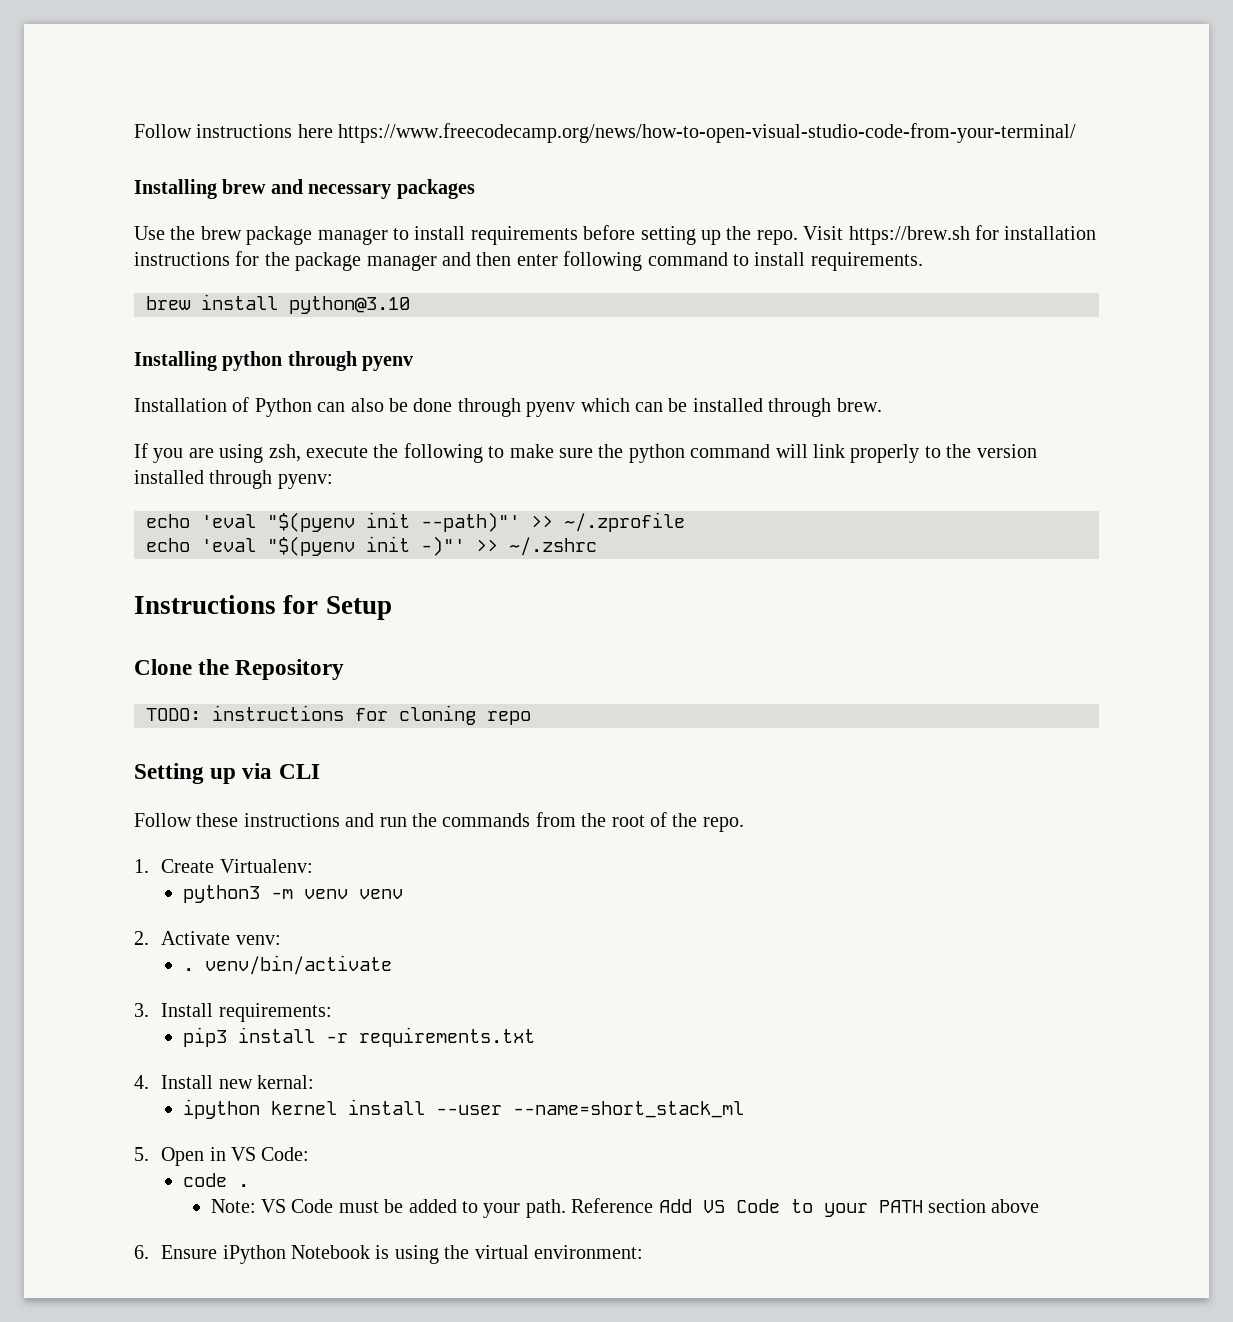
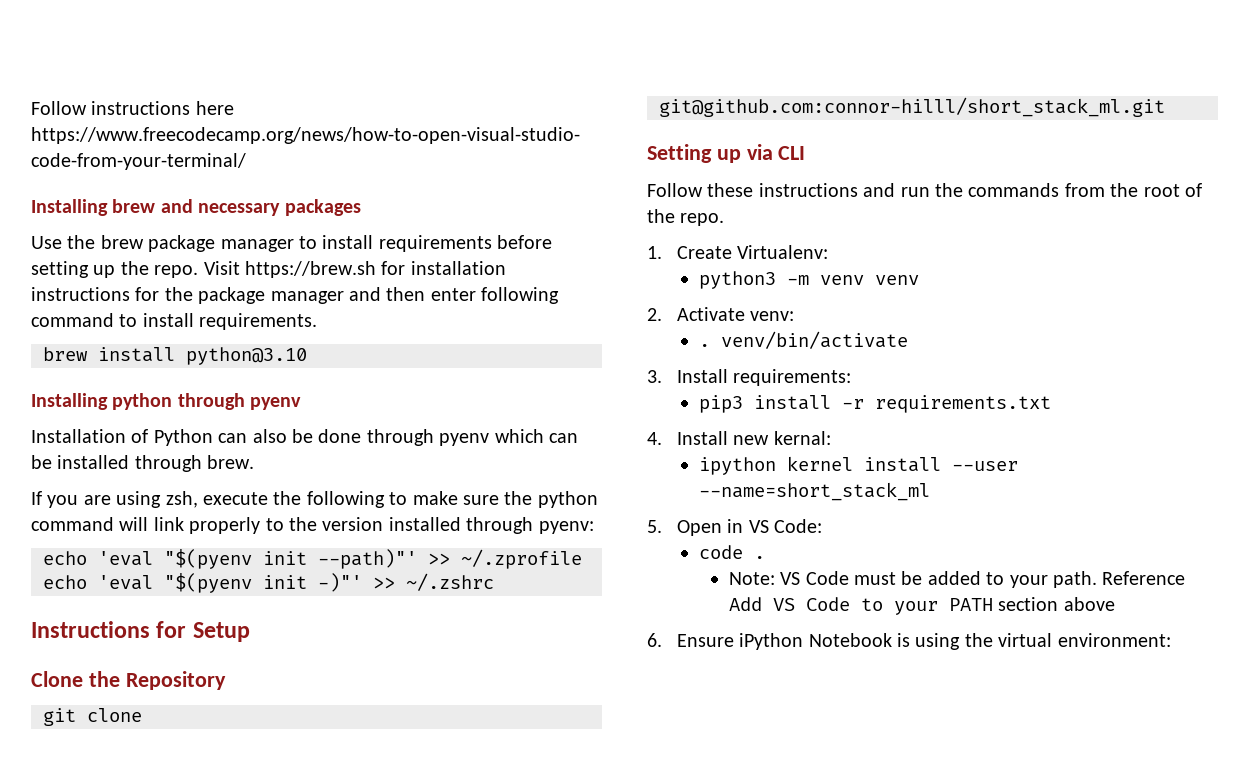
- TODO: instructions for cloning repo
+ git clone git@github.com:connor-hilll/short_stack_ml.git

